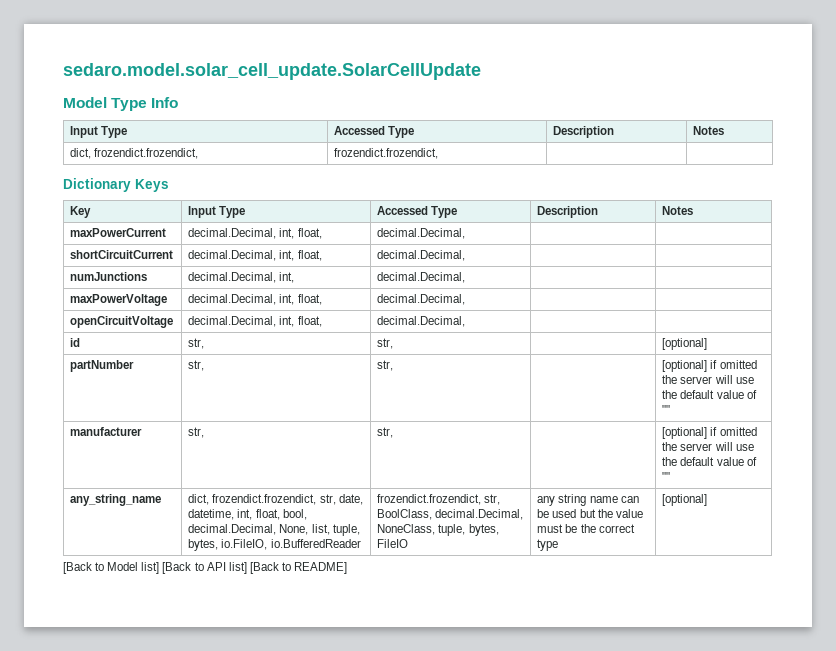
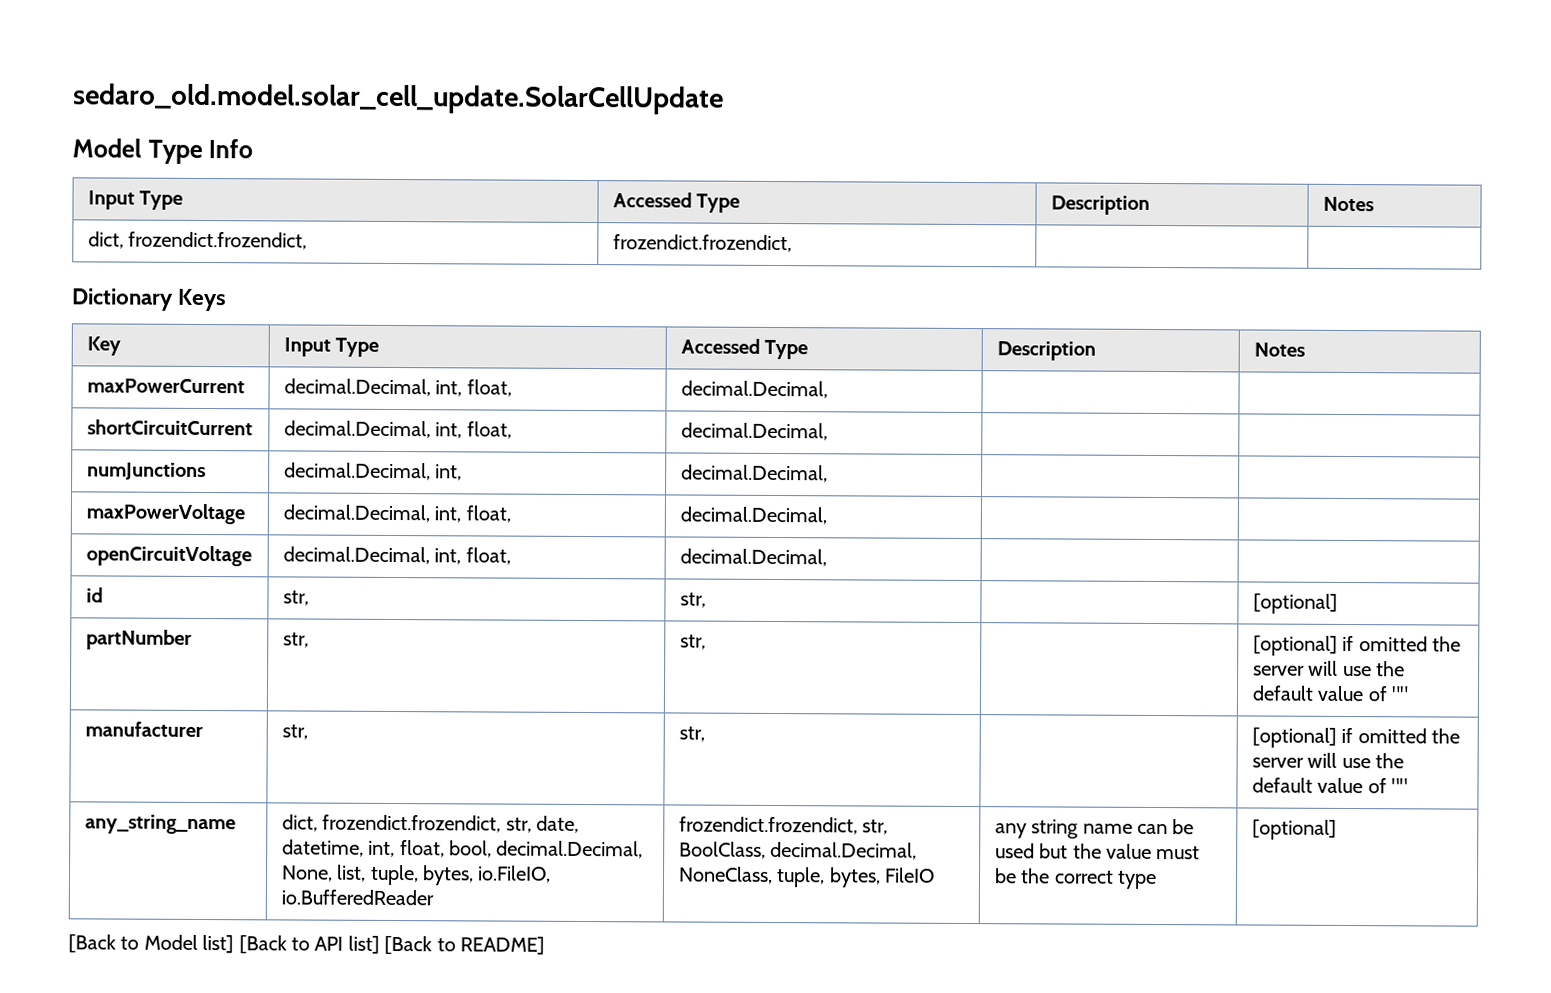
- sedaro.model.solar_cell_update.SolarCellUpdate
+ sedaro_old.model.solar_cell_update.SolarCellUpdate

